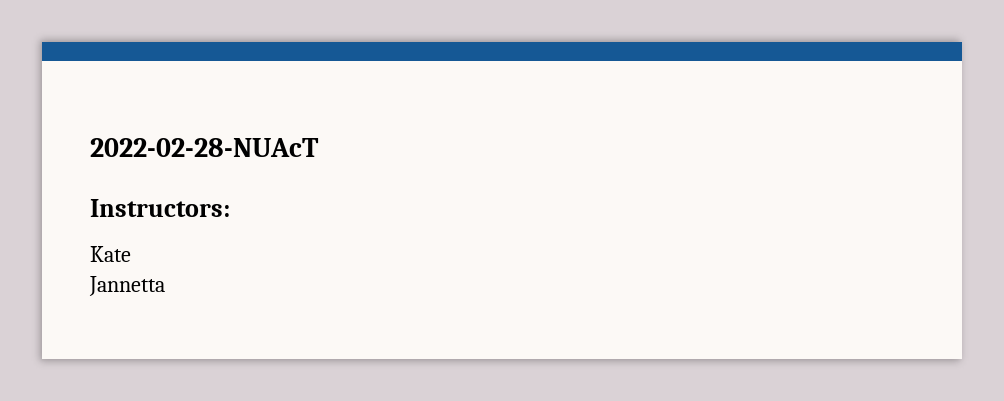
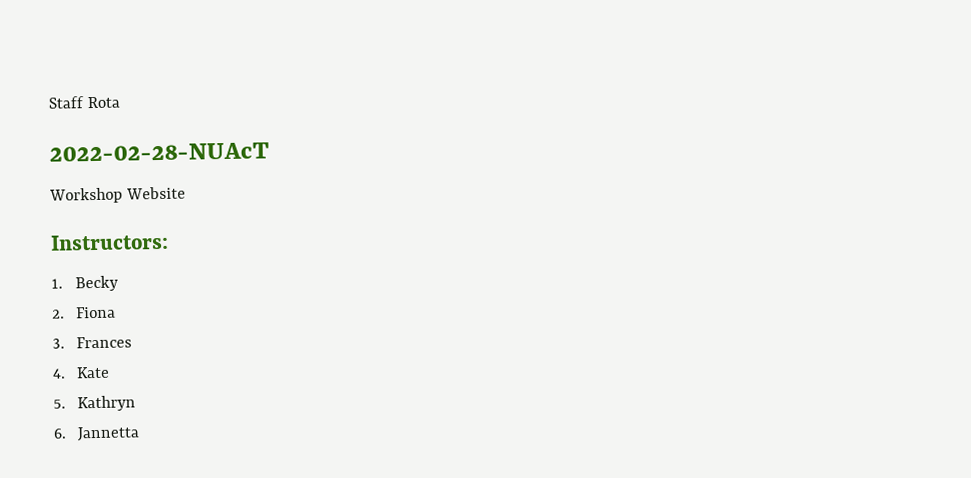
+ Staff Rota
+ Workshop Website
- Kate
- Jannetta
+ 1. Becky
+ 2. Fiona
+ 3. Frances
+ 4. Kate
+ 5. Kathryn
+ 6. Jannetta

